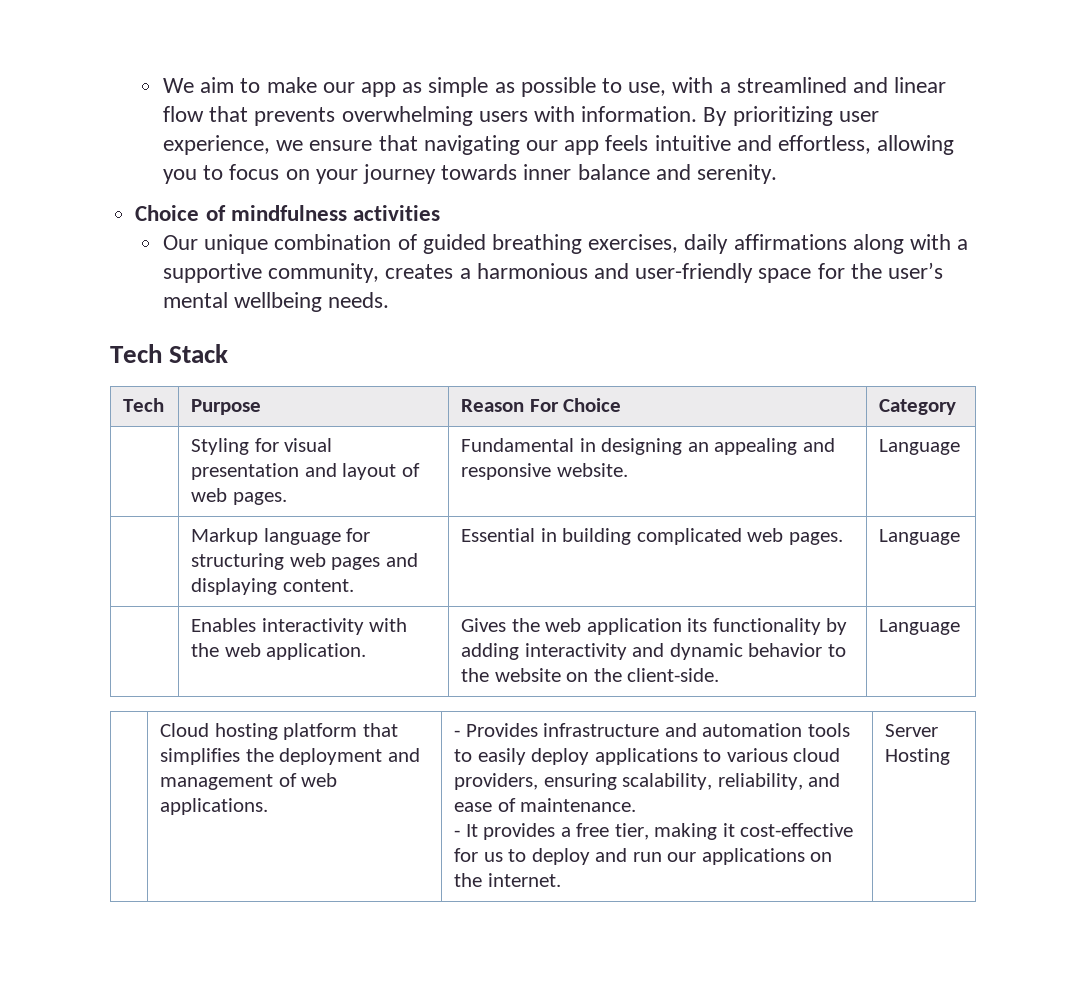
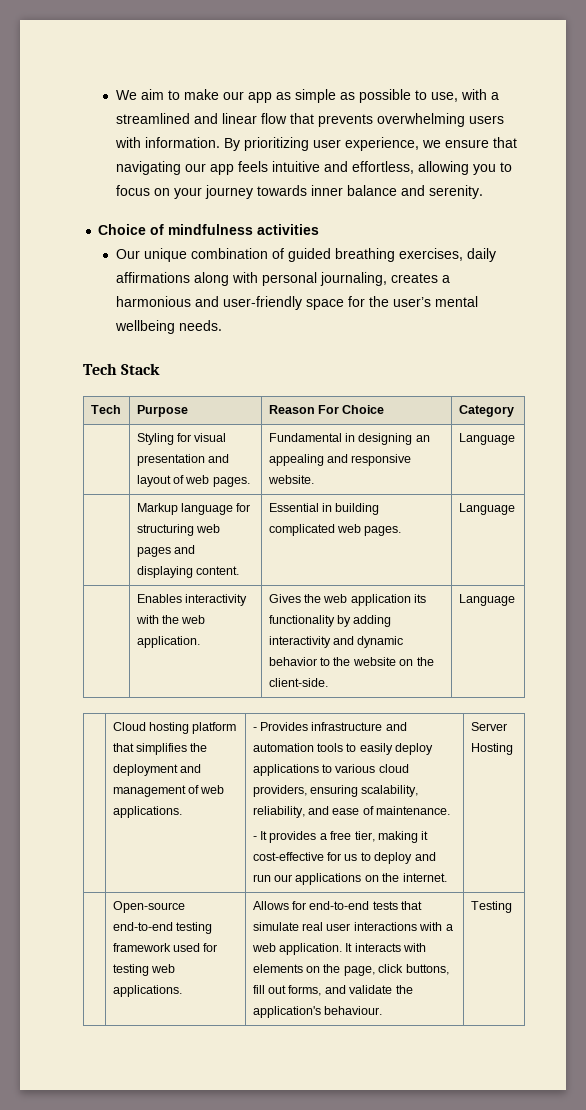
- Our unique combination of guided breathing exercises, daily affirmations along with a supportive community, creates a harmonious and user-friendly space for the user’s mental wellbeing needs.
+ Our unique combination of guided breathing exercises, daily affirmations along with personal journaling, creates a harmonious and user-friendly space for the user’s mental wellbeing needs.
+ | Open-source end-to-end testing framework used for testing web applications. | Allows for end-to-end tests that simulate real user interactions with a web application. It interacts with elements on the page, click buttons, fill out forms, and validate the application's behaviour. | Testing

